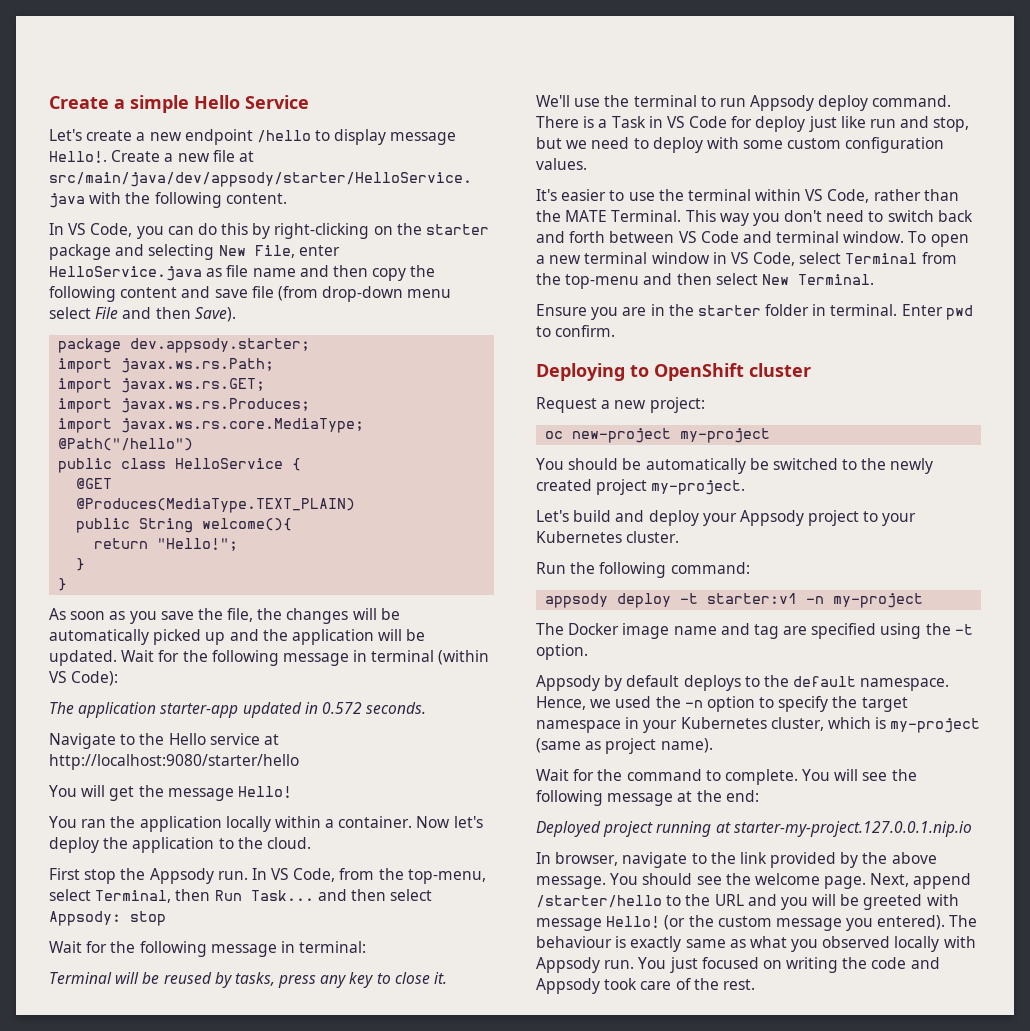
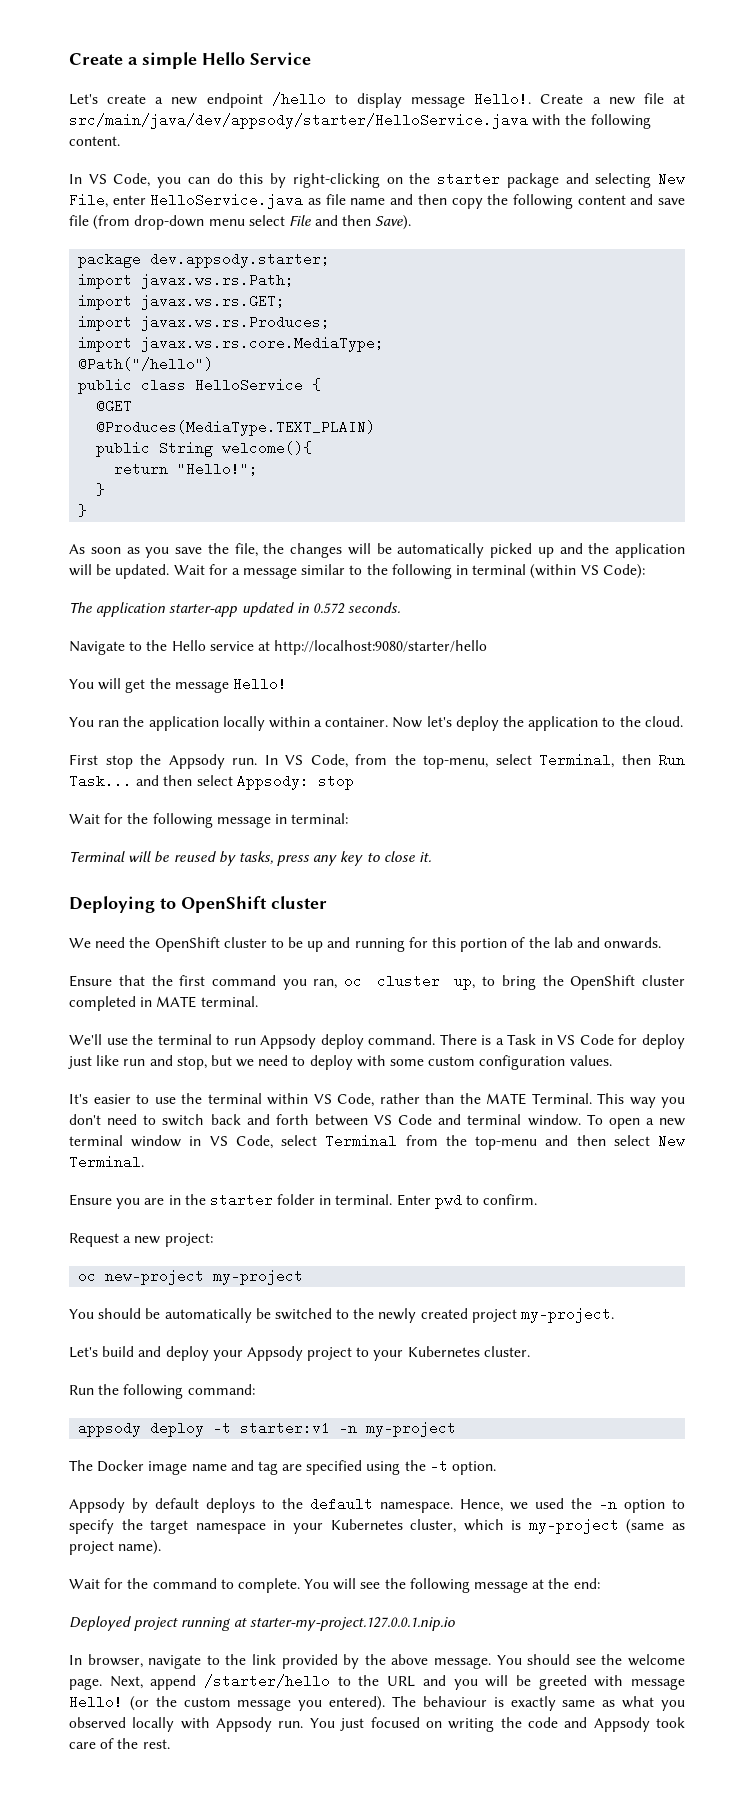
- Wait for the following message in terminal (within VS Code):
+ Wait for a message similar to the following in terminal (within VS Code):
+ Deploying to OpenShift cluster
+ We need the OpenShift cluster to be up and running for this portion of the lab and onwards.
+ Ensure that the first command you ran, oc cluster up, to bring the OpenShift cluster completed in MATE terminal.
- Deploying to OpenShift cluster

